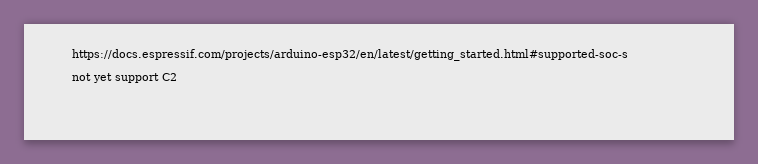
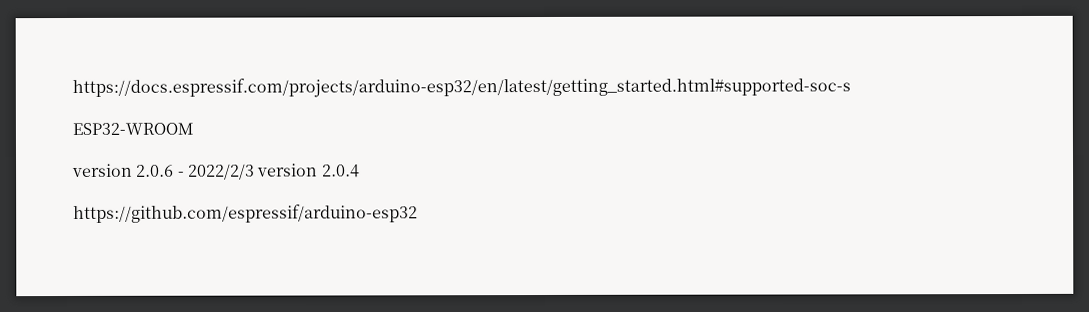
- not yet support C2
+ ESP32-WROOM
+ version 2.0.6 - 2022/2/3 version 2.0.4
+ https://github.com/espressif/arduino-esp32

